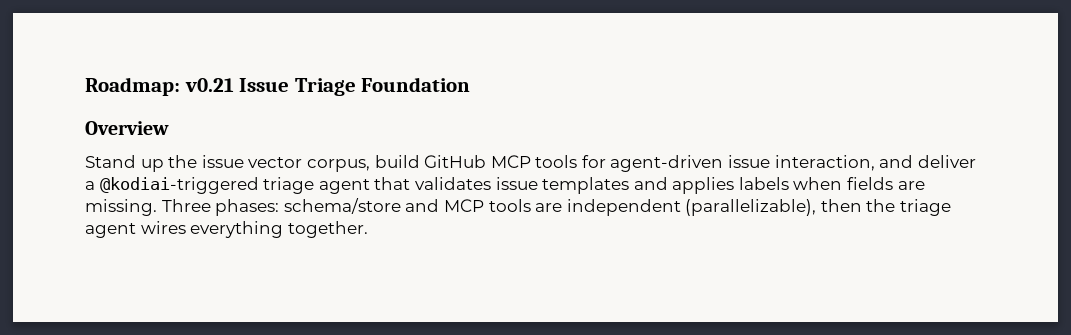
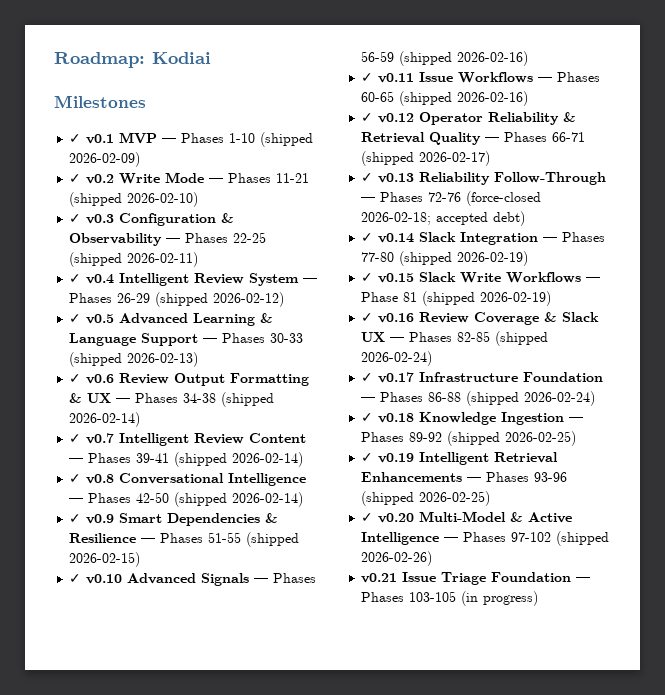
- Roadmap: v0.21 Issue Triage Foundation
- Overview
- Stand up the issue vector corpus, build GitHub MCP tools for agent-driven issue interaction, and deliver a @kodiai-triggered triage agent that validates issue templates and applies labels when fields are missing. Three phases: schema/store and MCP tools are independent (parallelizable), then the triage agent wires everything together.
+ Roadmap: Kodiai
+ Milestones
+ ✓ v0.1 MVP — Phases 1-10 (shipped 2026-02-09)
+ ✓ v0.2 Write Mode — Phases 11-21 (shipped 2026-02-10)
+ ✓ v0.3 Configuration & Observability — Phases 22-25 (shipped 2026-02-11)
+ ✓ v0.4 Intelligent Review System — Phases 26-29 (shipped 2026-02-12)
+ ✓ v0.5 Advanced Learning & Language Support — Phases 30-33 (shipped 2026-02-13)
+ ✓ v0.6 Review Output Formatting & UX — Phases 34-38 (shipped 2026-02-14)
+ ✓ v0.7 Intelligent Review Content — Phases 39-41 (shipped 2026-02-14)
+ ✓ v0.8 Conversational Intelligence — Phases 42-50 (shipped 2026-02-14)
+ ✓ v0.9 Smart Dependencies & Resilience — Phases 51-55 (shipped 2026-02-15)
+ ✓ v0.10 Advanced Signals — Phases 56-59 (shipped 2026-02-16)
+ ✓ v0.11 Issue Workflows — Phases 60-65 (shipped 2026-02-16)
+ ✓ v0.12 Operator Reliability & Retrieval Quality — Phases 66-71 (shipped 2026-02-17)
+ ✓ v0.13 Reliability Follow-Through — Phases 72-76 (force-closed 2026-02-18; accepted debt)
+ ✓ v0.14 Slack Integration — Phases 77-80 (shipped 2026-02-19)
+ ✓ v0.15 Slack Write Workflows — Phase 81 (shipped 2026-02-19)
+ ✓ v0.16 Review Coverage & Slack UX — Phases 82-85 (shipped 2026-02-24)
+ ✓ v0.17 Infrastructure Foundation — Phases 86-88 (shipped 2026-02-24)
+ ✓ v0.18 Knowledge Ingestion — Phases 89-92 (shipped 2026-02-25)
+ ✓ v0.19 Intelligent Retrieval Enhancements — Phases 93-96 (shipped 2026-02-25)
+ ✓ v0.20 Multi-Model & Active Intelligence — Phases 97-102 (shipped 2026-02-26)
+ v0.21 Issue Triage Foundation — Phases 103-105 (in progress)

